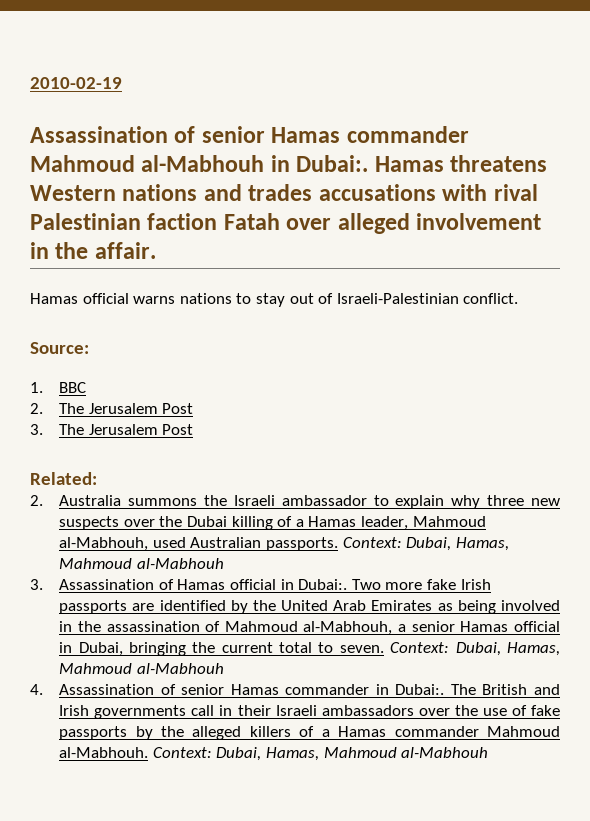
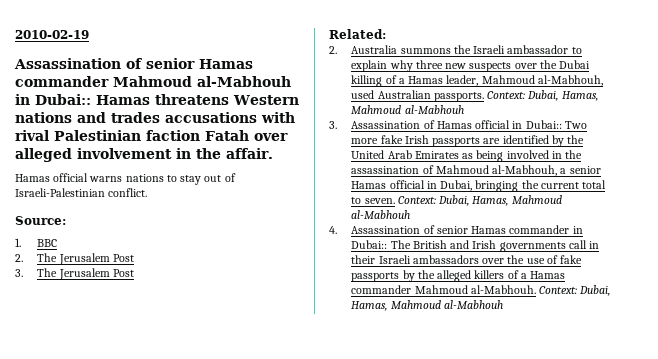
- Assassination of senior Hamas commander Mahmoud al-Mabhouh in Dubai:. Hamas threatens Western nations and trades accusations with rival Palestinian faction Fatah over alleged involvement in the affair.
+ Assassination of senior Hamas commander Mahmoud al-Mabhouh in Dubai:: Hamas threatens Western nations and trades accusations with rival Palestinian faction Fatah over alleged involvement in the affair.
- 3. Assassination of Hamas official in Dubai:. Two more fake Irish passports are identified by the United Arab Emirates as being involved in the assassination of Mahmoud al-Mabhouh, a senior Hamas official in Dubai, bringing the current total to seven.
+ 3. Assassination of Hamas official in Dubai:: Two more fake Irish passports are identified by the United Arab Emirates as being involved in the assassination of Mahmoud al-Mabhouh, a senior Hamas official in Dubai, bringing the current total to seven.
- 4. Assassination of senior Hamas commander in Dubai:. The British and Irish governments call in their Israeli ambassadors over the use of fake passports by the alleged killers of a Hamas commander Mahmoud al-Mabhouh.
+ 4. Assassination of senior Hamas commander in Dubai:: The British and Irish governments call in their Israeli ambassadors over the use of fake passports by the alleged killers of a Hamas commander Mahmoud al-Mabhouh.

